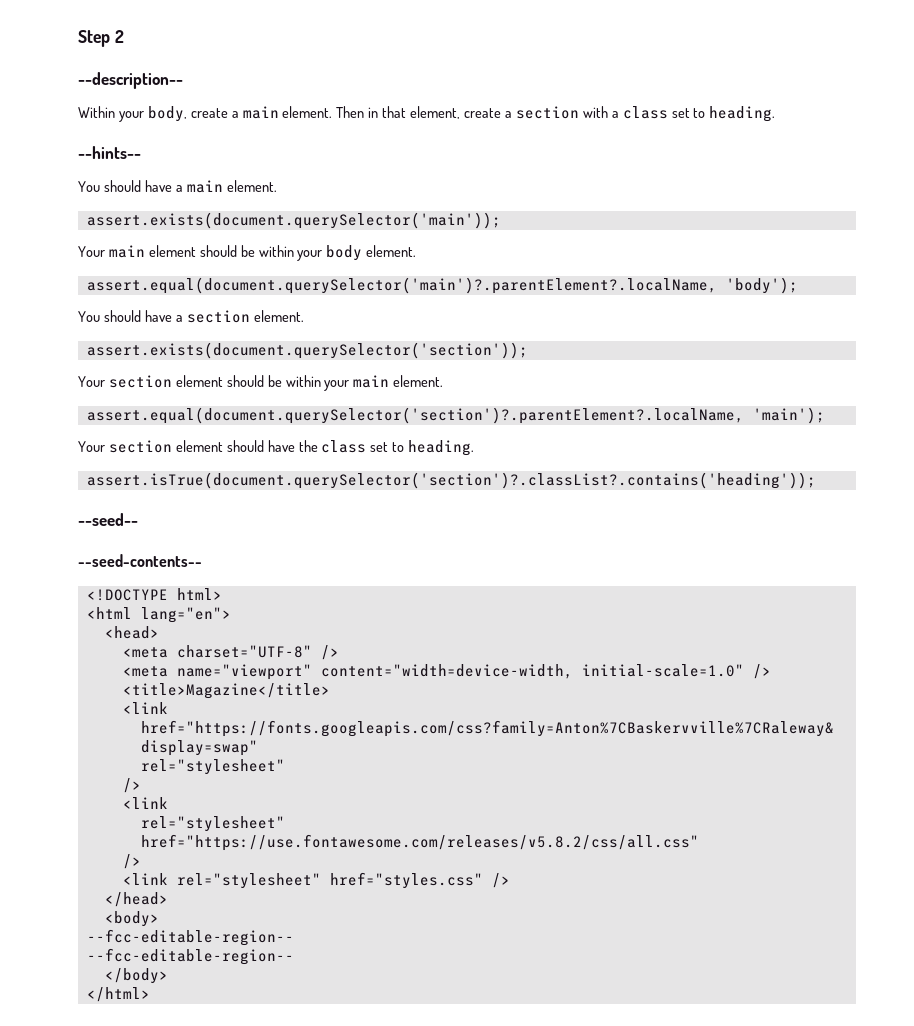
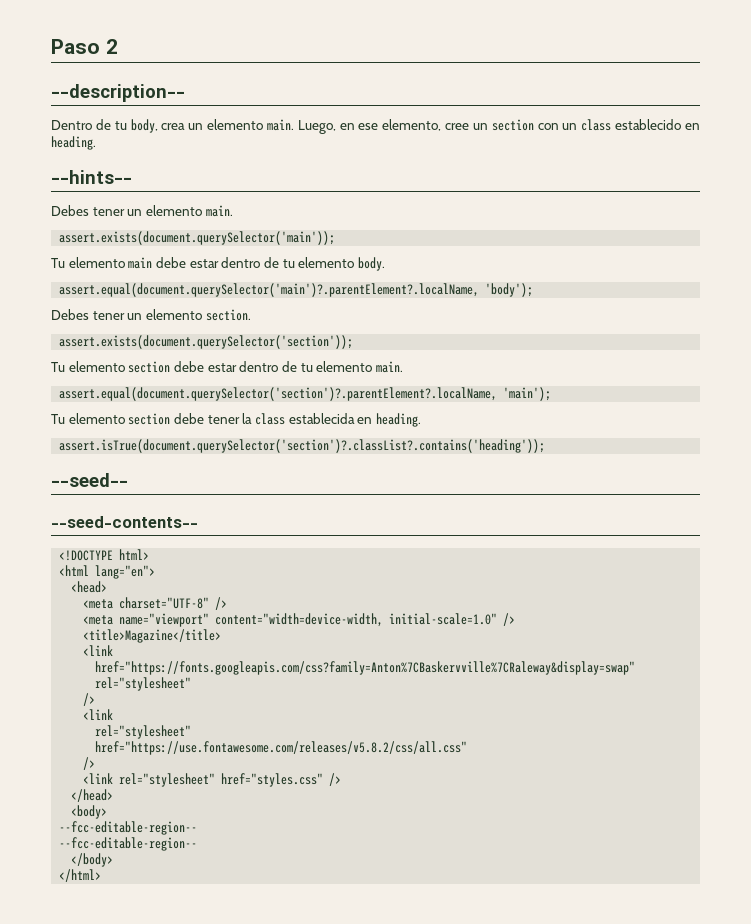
- Step 2
+ Paso 2
- Within your body, create a main element. Then in that element, create a section with a class set to heading.
+ Dentro de tu body, crea un elemento main. Luego, en ese elemento, cree un section con un class establecido en heading.
  --hints--
- You should have a main element.
+ Debes tener un elemento main.
  assert.exists(document.querySelector('main'));
- Your main element should be within your body element.
+ Tu elemento main debe estar dentro de tu elemento body.
  assert.equal(document.querySelector('main')?.parentElement?.localName, 'body');
- You should have a section element.
+ Debes tener un elemento section.
  assert.exists(document.querySelector('section'));
- Your section element should be within your main element.
+ Tu elemento section debe estar dentro de tu elemento main.
  assert.equal(document.querySelector('section')?.parentElement?.localName, 'main');
- Your section element should have the class set to heading.
+ Tu elemento section debe tener la class establecida en heading.

